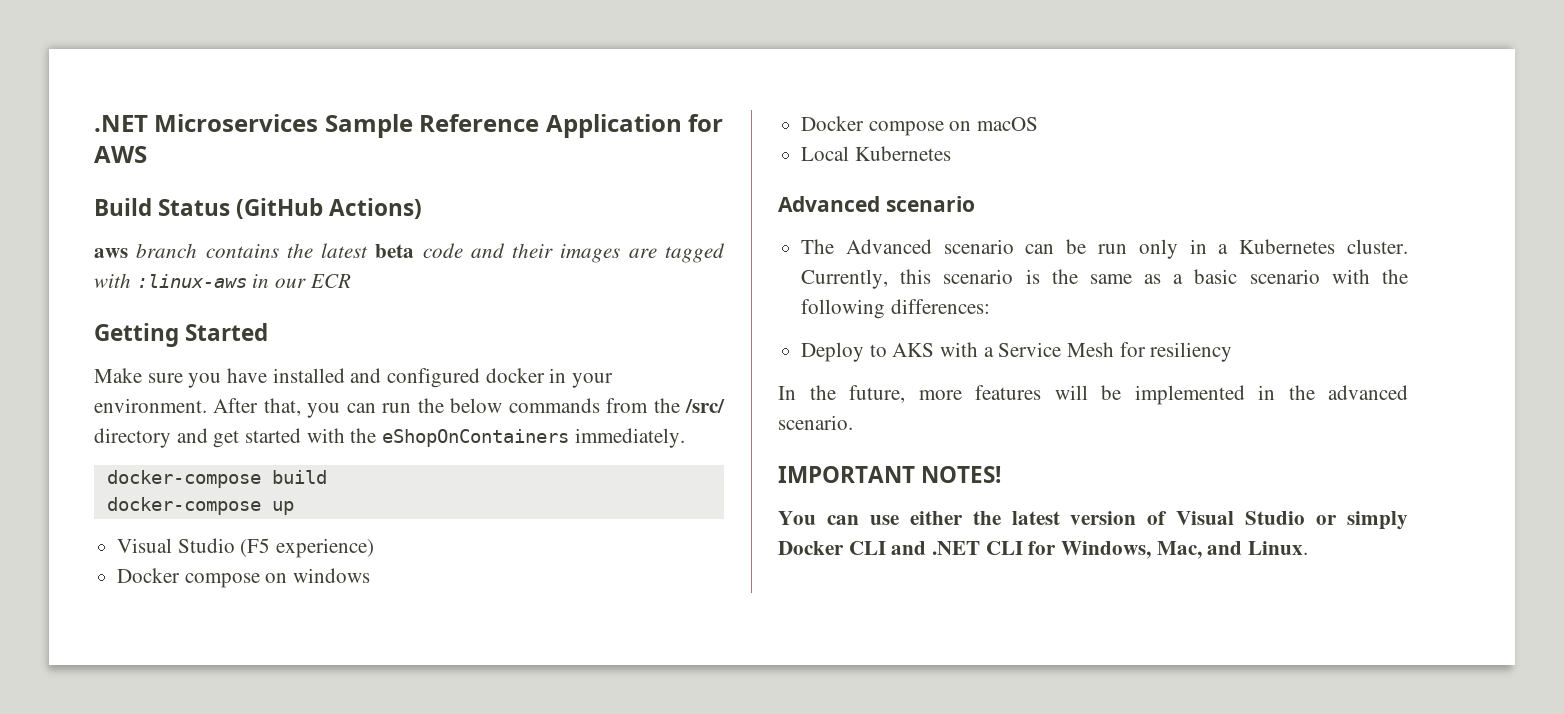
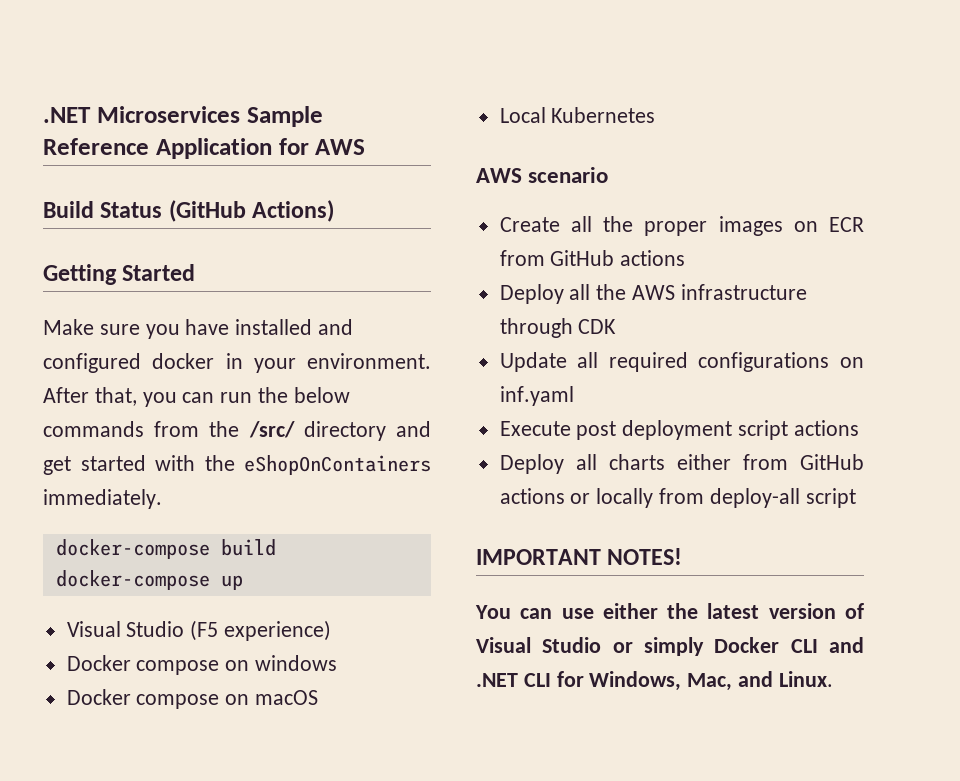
- aws branch contains the latest beta code and their images are tagged with :linux-aws in our ECR
  Local Kubernetes
- Advanced scenario
+ AWS scenario
- The Advanced scenario can be run only in a Kubernetes cluster. Currently, this scenario is the same as a basic scenario with the following differences:
- Deploy to AKS with a Service Mesh for resiliency
- In the future, more features will be implemented in the advanced scenario.
+ Create all the proper images on ECR from GitHub actions
+ Deploy all the AWS infrastructure through CDK
+ Update all required configurations on inf.yaml
+ Execute post deployment script actions
+ Deploy all charts either from GitHub actions or locally from deploy-all script

